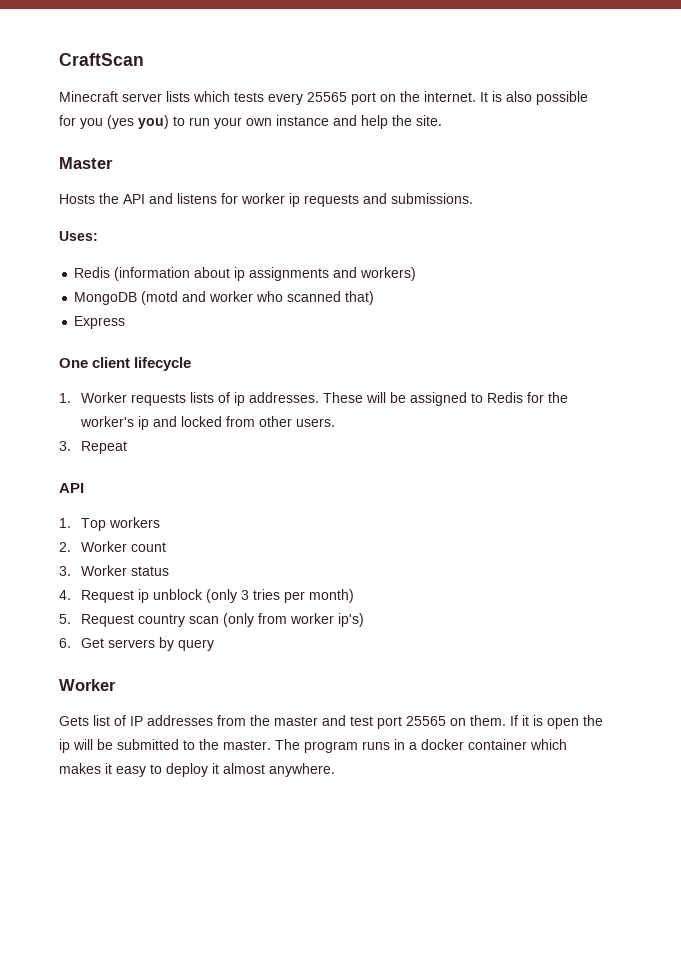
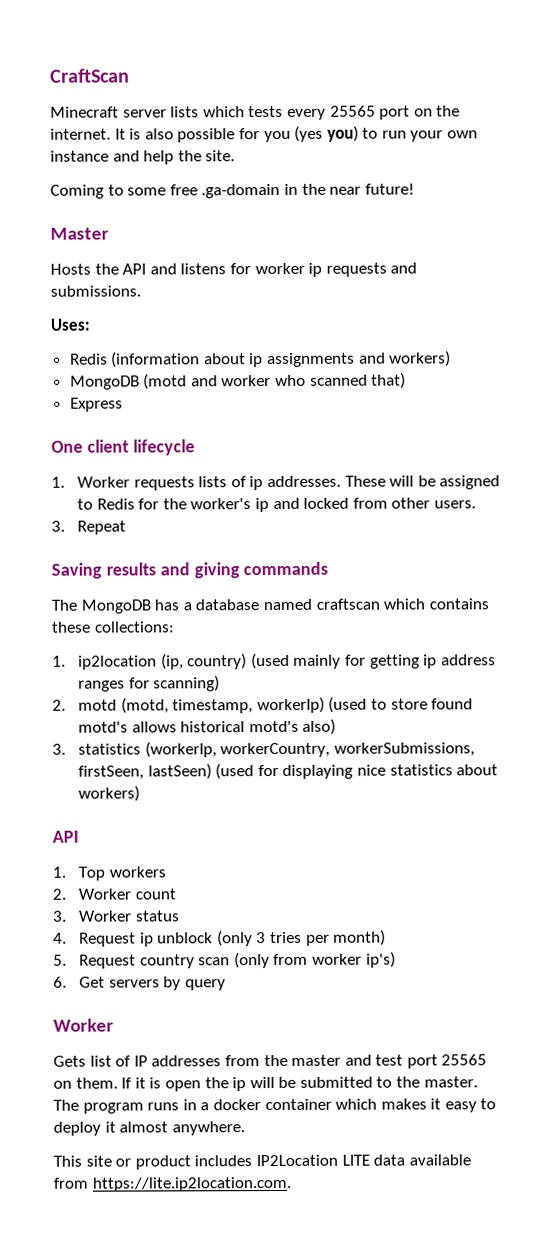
+ Coming to some free .ga-domain in the near future!
+ Saving results and giving commands
+ The MongoDB has a database named craftscan which contains these collections:
+ 1. ip2location (ip, country) (used mainly for getting ip address ranges for scanning)
+ 2. motd (motd, timestamp, workerIp) (used to store found motd's allows historical motd's also)
+ 3. statistics (workerIp, workerCountry, workerSubmissions, firstSeen, lastSeen) (used for displaying nice statistics about workers)
+ This site or product includes IP2Location LITE data available from https://lite.ip2location.com.

